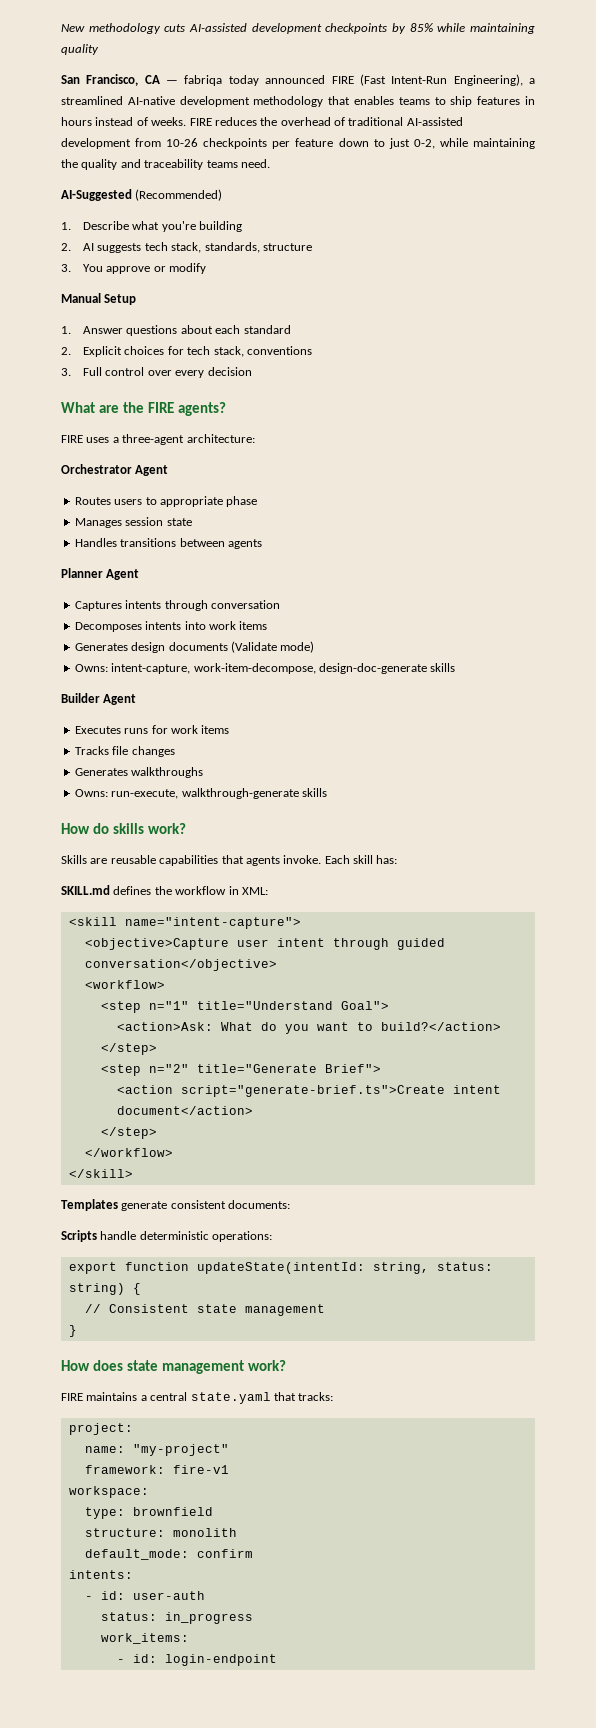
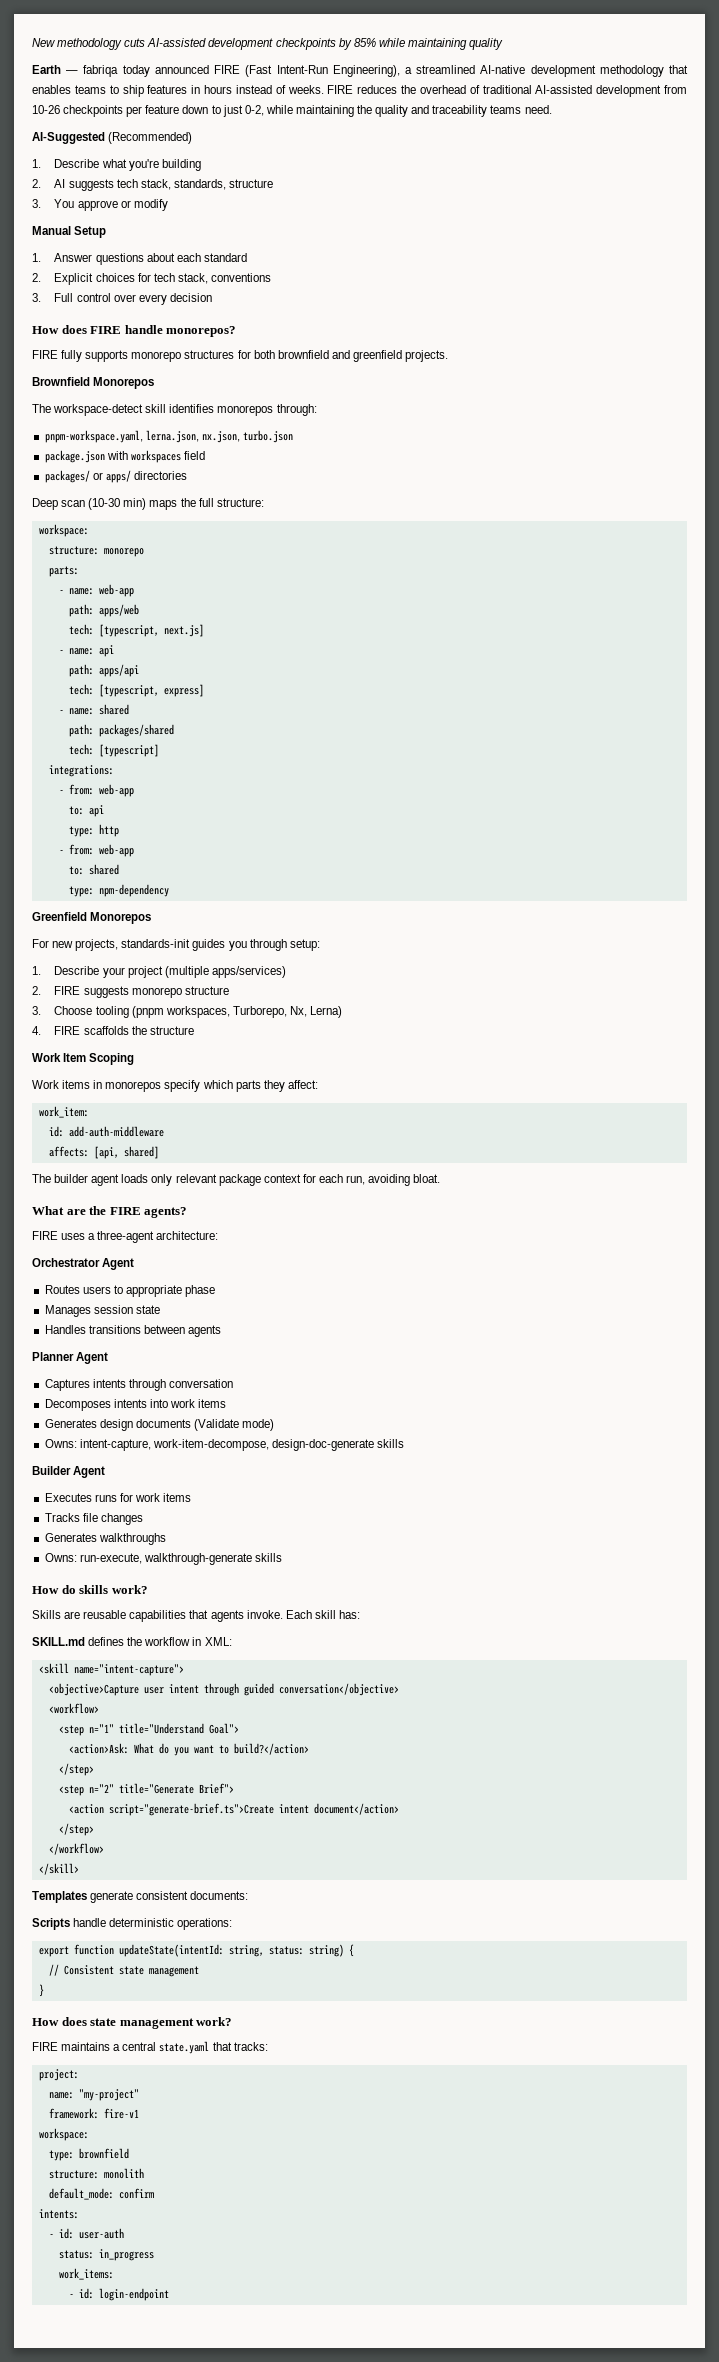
- San Francisco, CA — fabriqa today announced FIRE (Fast Intent-Run Engineering), a streamlined AI-native development methodology that enables teams to ship features in hours instead of weeks.
+ Earth — fabriqa today announced FIRE (Fast Intent-Run Engineering), a streamlined AI-native development methodology that enables teams to ship features in hours instead of weeks.
+ How does FIRE handle monorepos?
+ FIRE fully supports monorepo structures for both brownfield and greenfield projects.
+ Brownfield Monorepos
+ The workspace-detect skill identifies monorepos through:
+ pnpm-workspace.yaml, lerna.json, nx.json, turbo.json
+ package.json with workspaces field
+ packages/ or apps/ directories
+ Deep scan (10-30 min) maps the full structure:
+ workspace:
+ structure: monorepo
+ parts:
+ - name: web-app
+ path: apps/web
+ tech: [typescript, next.js]
+ - name: api
+ path: apps/api
+ tech: [typescript, express]
+ - name: shared
+ path: packages/shared
+ tech: [typescript]
+ integrations:
+ - from: web-app
+ to: api
+ type: http
+ - from: web-app
+ to: shared
+ type: npm-dependency
+ Greenfield Monorepos
+ For new projects, standards-init guides you through setup:
+ 1. Describe your project (multiple apps/services)
+ 2. FIRE suggests monorepo structure
+ 3. Choose tooling (pnpm workspaces, Turborepo, Nx, Lerna)
+ 4. FIRE scaffolds the structure
+ Work Item Scoping
+ Work items in monorepos specify which parts they affect:
+ work_item:
+ id: add-auth-middleware
+ affects: [api, shared]
+ The builder agent loads only relevant package context for each run, avoiding bloat.

